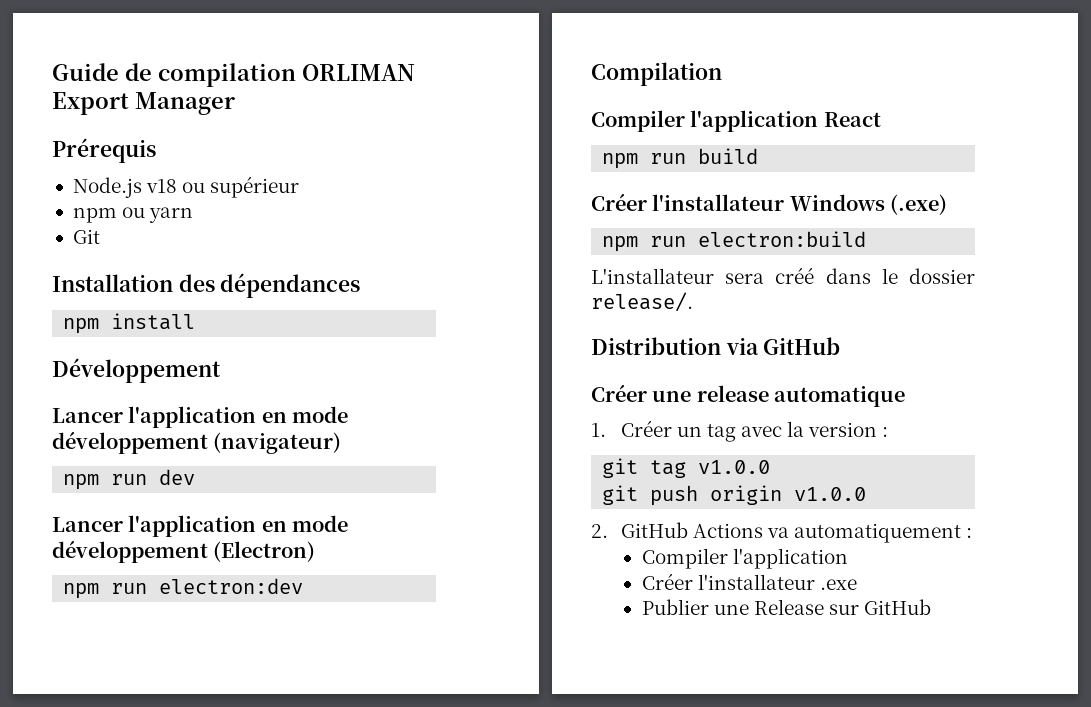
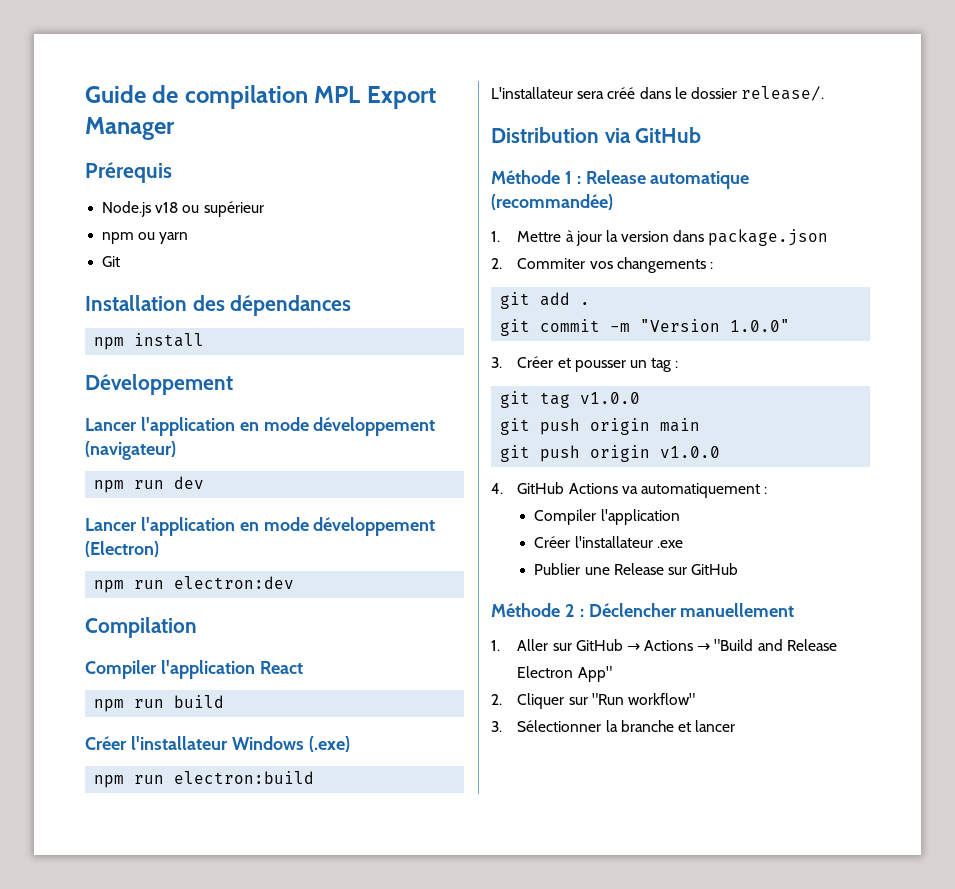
- Guide de compilation ORLIMAN Export Manager
+ Guide de compilation MPL Export Manager
- Créer une release automatique
- 1. Créer un tag avec la version :
+ Méthode 1 : Release automatique (recommandée)
+ 1. Mettre à jour la version dans package.json
+ 2. Commiter vos changements :
+ git add .
+ git commit -m "Version 1.0.0"
+ 3. Créer et pousser un tag :
+ git push origin main
- 2. GitHub Actions va automatiquement :
+ 4. GitHub Actions va automatiquement :
+ Méthode 2 : Déclencher manuellement
+ 1. Aller sur GitHub → Actions → "Build and Release Electron App"
+ 2. Cliquer sur "Run workflow"
+ 3. Sélectionner la branche et lancer

